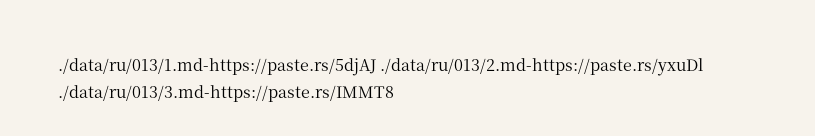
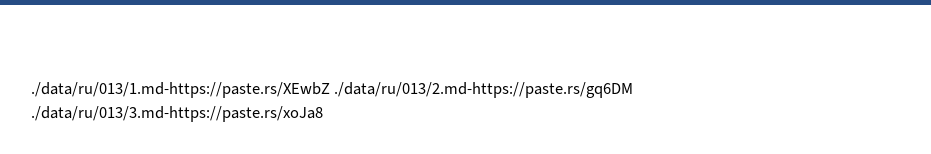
- ./data/ru/013/1.md-https://paste.rs/5djAJ ./data/ru/013/2.md-https://paste.rs/yxuDl ./data/ru/013/3.md-https://paste.rs/IMMT8
+ ./data/ru/013/1.md-https://paste.rs/XEwbZ ./data/ru/013/2.md-https://paste.rs/gq6DM ./data/ru/013/3.md-https://paste.rs/xoJa8

